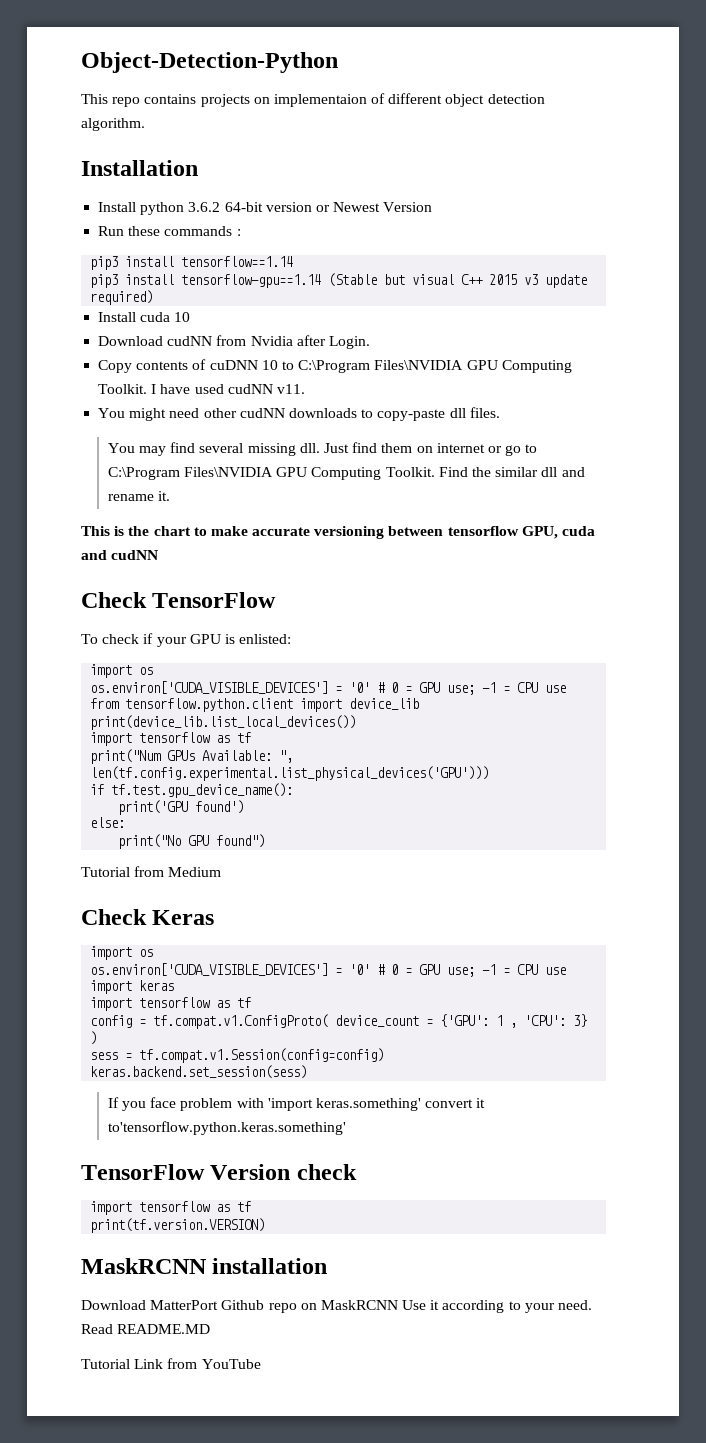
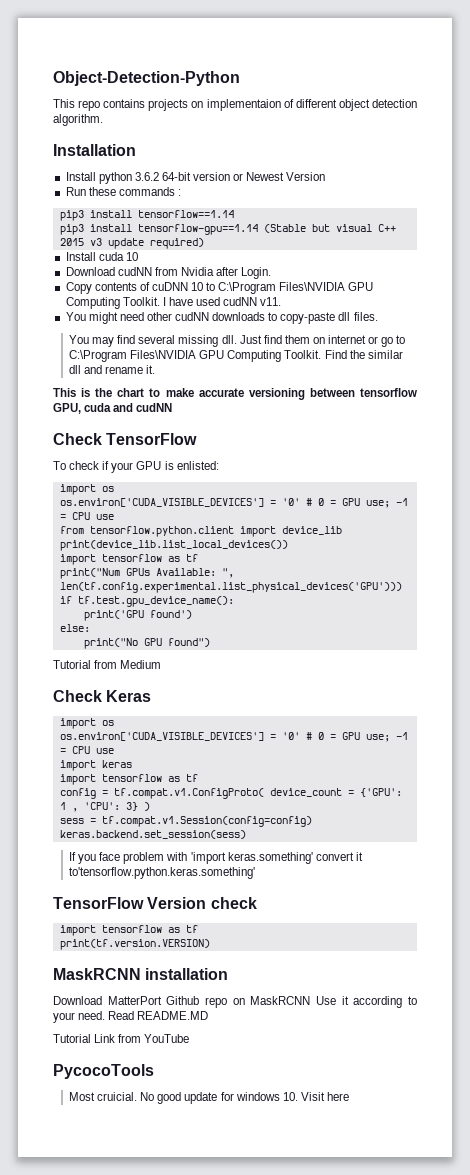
+ PycocoTools
+ Most cruicial. No good update for windows 10. Visit here

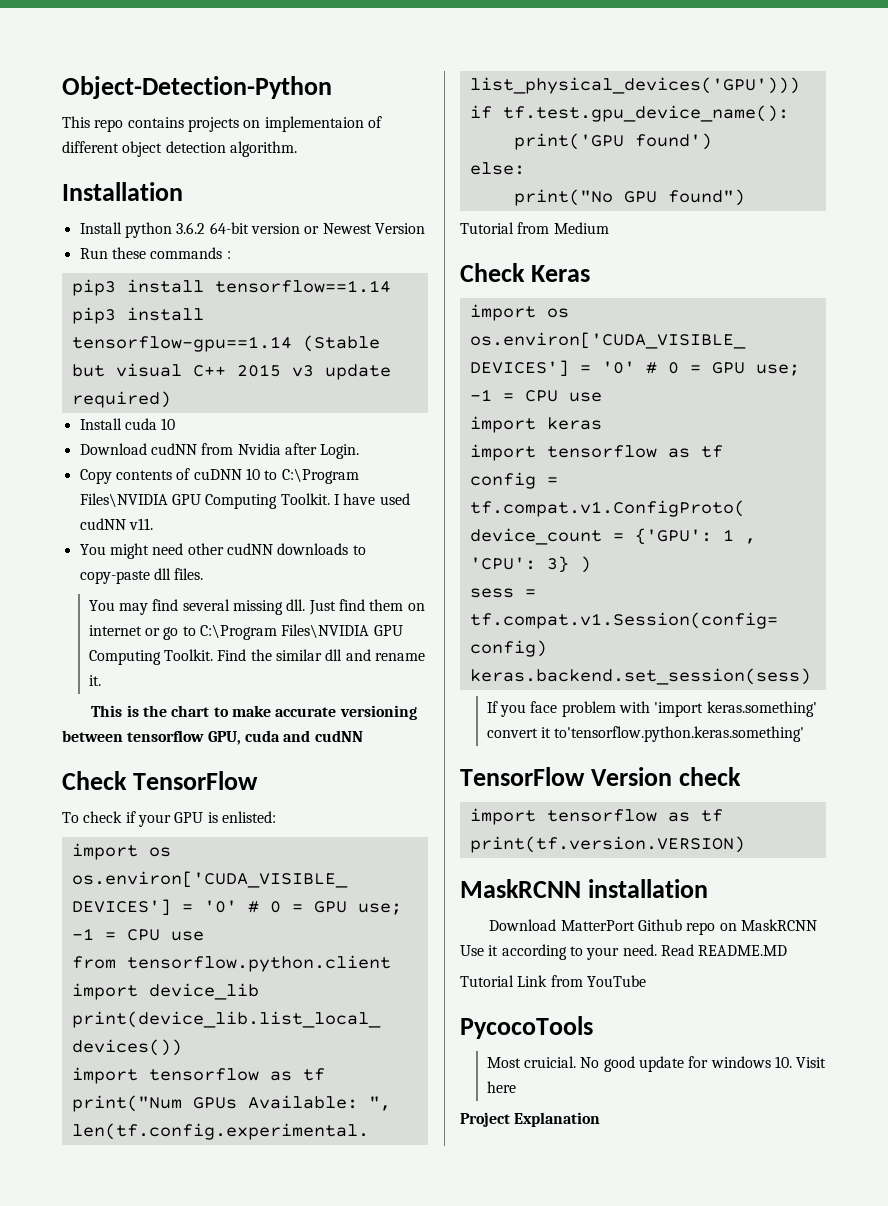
+ Project Explanation

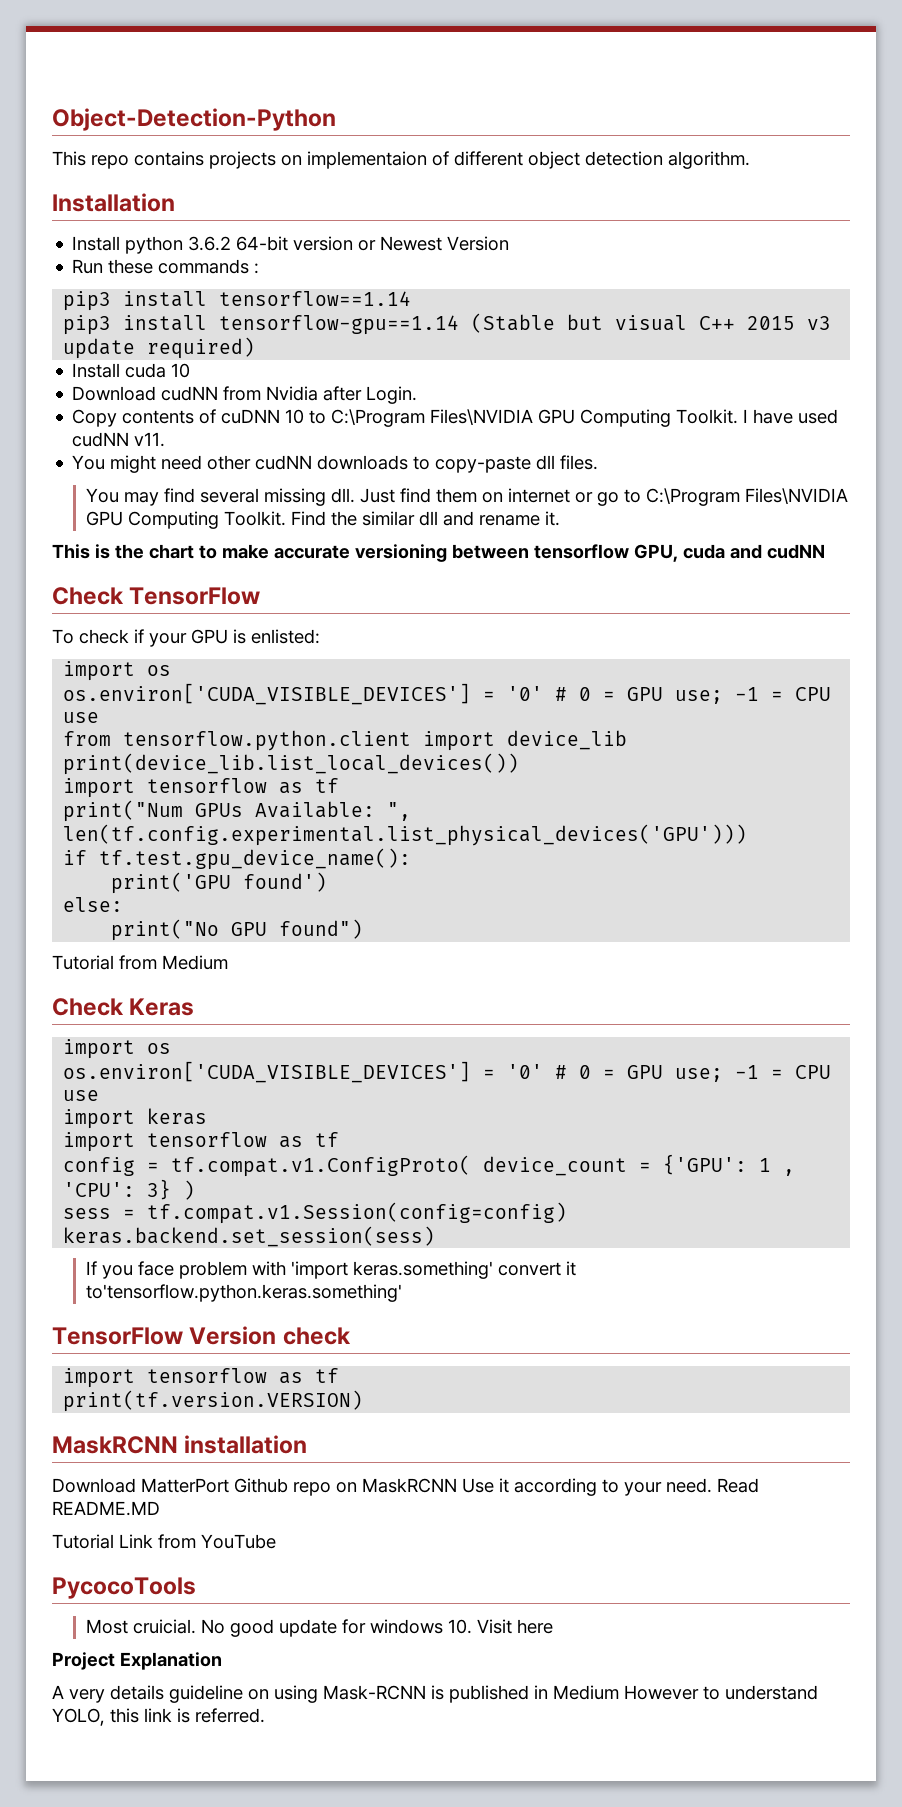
+ A very details guideline on using Mask-RCNN is published in Medium However to understand YOLO, this link is referred.

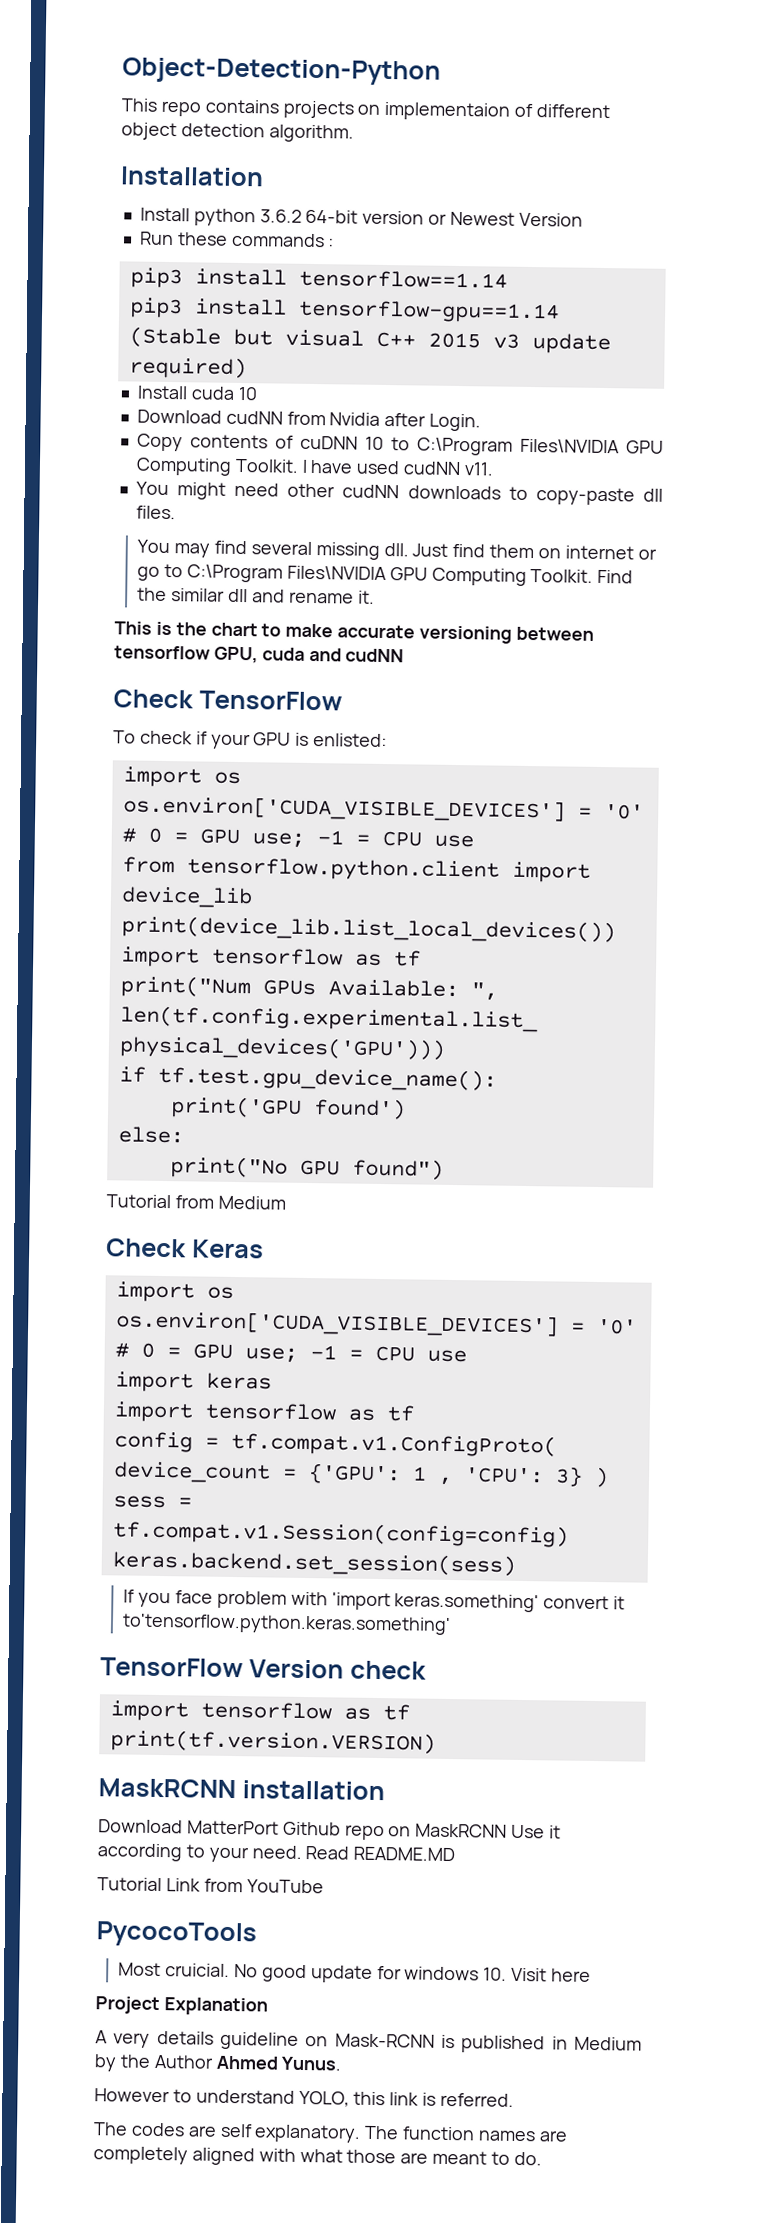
- A very details guideline on using Mask-RCNN is published in Medium However to understand YOLO, this link is referred.
+ A very details guideline on Mask-RCNN is published in Medium by the Author Ahmed Yunus.
+ However to understand YOLO, this link is referred.
+ The codes are self explanatory. The function names are completely aligned with what those are meant to do.

